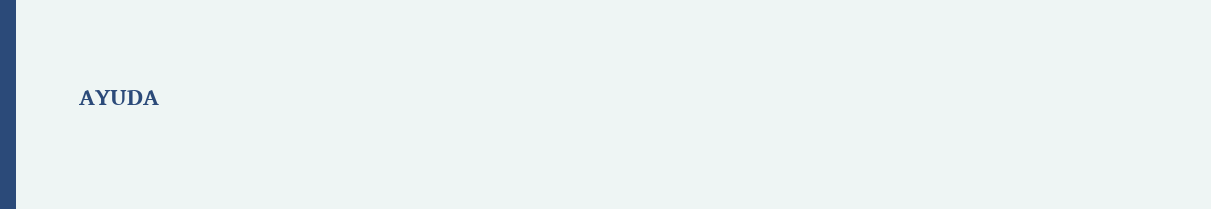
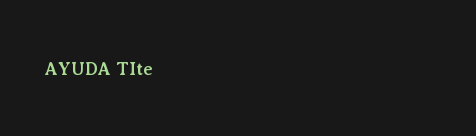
- AYUDA
+ AYUDA TIte

